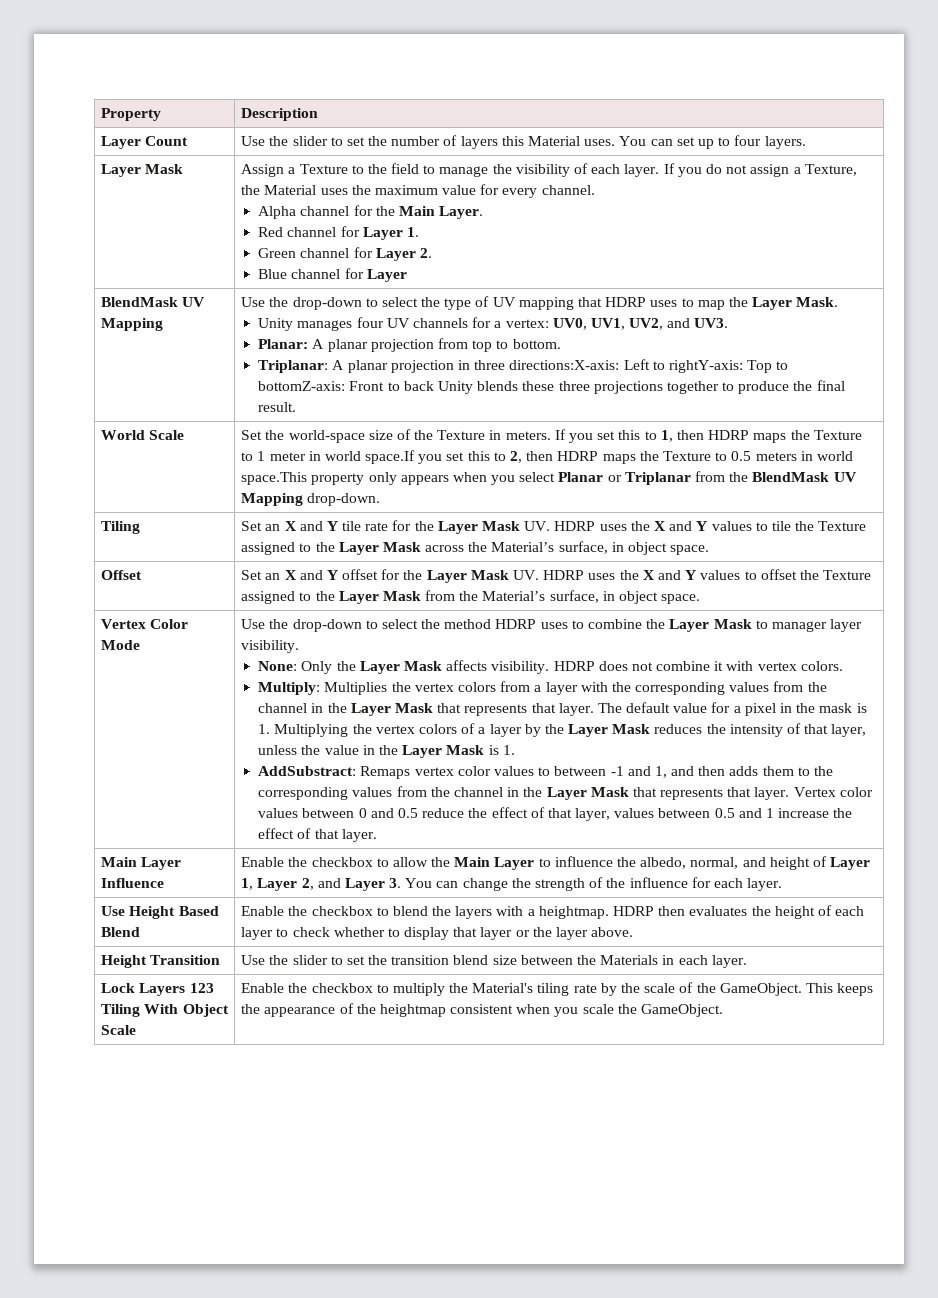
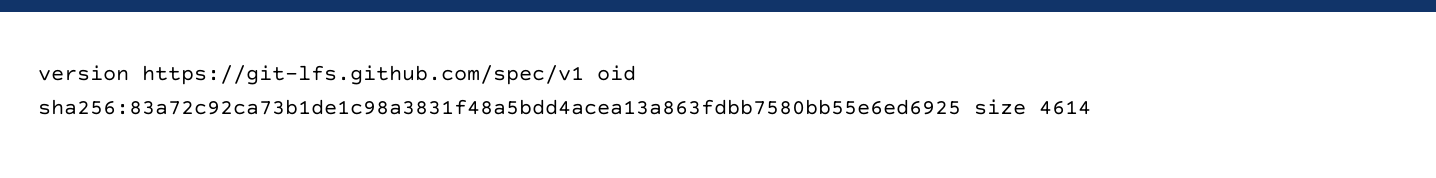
- Property | Description
- Layer Count | Use the slider to set the number of layers this Material uses. You can set up to four layers.
- Layer Mask | Assign a Texture to the field to manage the visibility of each layer. If you do not assign a Texture, the Material uses the maximum value for every channel.
- Alpha channel for the Main Layer.
- Red channel for Layer 1.
- Green channel for Layer 2.
- Blue channel for Layer
- BlendMask UV Mapping | Use the drop-down to select the type of UV mapping that HDRP uses to map the Layer Mask.
- Unity manages four UV channels for a vertex: UV0, UV1, UV2, and UV3.
- Planar: A planar projection from top to bottom.
- Triplanar: A planar projection in three directions:X-axis: Left to rightY-axis: Top to bottomZ-axis: Front to back Unity blends these three projections together to produce the final result.
- World Scale | Set the world-space size of the Texture in meters. If you set this to 1, then HDRP maps the Texture to 1 meter in world space.If you set this to 2, then HDRP maps the Texture to 0.5 meters in world space.This property only appears when you select Planar or Triplanar from the BlendMask UV Mapping drop-down.
- Tiling | Set an X and Y tile rate for the Layer Mask UV. HDRP uses the X and Y values to tile the Texture assigned to the Layer Mask across the Material’s surface, in object space.
- Offset | Set an X and Y offset for the Layer Mask UV. HDRP uses the X and Y values to offset the Texture assigned to the Layer Mask from the Material’s surface, in object space.
- Vertex Color Mode | Use the drop-down to select the method HDRP uses to combine the Layer Mask to manager layer visibility.
- None: Only the Layer Mask affects visibility. HDRP does not combine it with vertex colors.
- Multiply: Multiplies the vertex colors from a layer with the corresponding values from the channel in the Layer Mask that represents that layer. The default value for a pixel in the mask is 1. Multiplying the vertex colors of a layer by the Layer Mask reduces the intensity of that layer, unless the value in the Layer Mask is 1.
- AddSubstract: Remaps vertex color values to between -1 and 1, and then adds them to the corresponding values from the channel in the Layer Mask that represents that layer. Vertex color values between 0 and 0.5 reduce the effect of that layer, values between 0.5 and 1 increase the effect of that layer.
- Main Layer Influence | Enable the checkbox to allow the Main Layer to influence the albedo, normal, and height of Layer 1, Layer 2, and Layer 3. You can change the strength of the influence for each layer.
- Use Height Based Blend | Enable the checkbox to blend the layers with a heightmap. HDRP then evaluates the height of each layer to check whether to display that layer or the layer above.
- Height Transition | Use the slider to set the transition blend size between the Materials in each layer.
- Lock Layers 123 Tiling With Object Scale | Enable the checkbox to multiply the Material's tiling rate by the scale of the GameObject. This keeps the appearance of the heightmap consistent when you scale the GameObject.
+ version https://git-lfs.github.com/spec/v1 oid sha256:83a72c92ca73b1de1c98a3831f48a5bdd4acea13a863fdbb7580bb55e6ed6925 size 4614

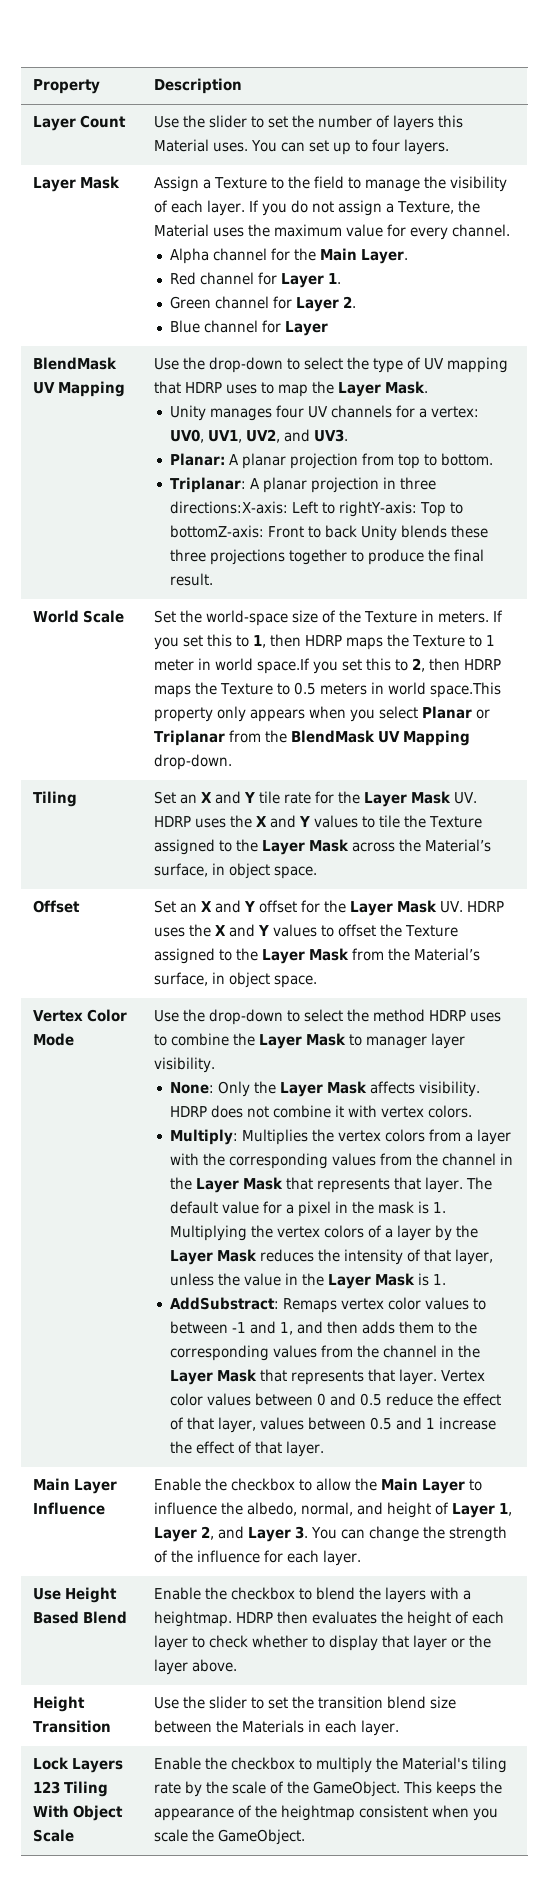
- version https://git-lfs.github.com/spec/v1 oid sha256:83a72c92ca73b1de1c98a3831f48a5bdd4acea13a863fdbb7580bb55e6ed6925 size 4614
+ Property | Description
+ Layer Count | Use the slider to set the number of layers this Material uses. You can set up to four layers.
+ Layer Mask | Assign a Texture to the field to manage the visibility of each layer. If you do not assign a Texture, the Material uses the maximum value for every channel.
+ Alpha channel for the Main Layer.
+ Red channel for Layer 1.
+ Green channel for Layer 2.
+ Blue channel for Layer
+ BlendMask UV Mapping | Use the drop-down to select the type of UV mapping that HDRP uses to map the Layer Mask.
+ Unity manages four UV channels for a vertex: UV0, UV1, UV2, and UV3.
+ Planar: A planar projection from top to bottom.
+ Triplanar: A planar projection in three directions:X-axis: Left to rightY-axis: Top to bottomZ-axis: Front to back Unity blends these three projections together to produce the final result.
+ World Scale | Set the world-space size of the Texture in meters. If you set this to 1, then HDRP maps the Texture to 1 meter in world space.If you set this to 2, then HDRP maps the Texture to 0.5 meters in world space.This property only appears when you select Planar or Triplanar from the BlendMask UV Mapping drop-down.
+ Tiling | Set an X and Y tile rate for the Layer Mask UV. HDRP uses the X and Y values to tile the Texture assigned to the Layer Mask across the Material’s surface, in object space.
+ Offset | Set an X and Y offset for the Layer Mask UV. HDRP uses the X and Y values to offset the Texture assigned to the Layer Mask from the Material’s surface, in object space.
+ Vertex Color Mode | Use the drop-down to select the method HDRP uses to combine the Layer Mask to manager layer visibility.
+ None: Only the Layer Mask affects visibility. HDRP does not combine it with vertex colors.
+ Multiply: Multiplies the vertex colors from a layer with the corresponding values from the channel in the Layer Mask that represents that layer. The default value for a pixel in the mask is 1. Multiplying the vertex colors of a layer by the Layer Mask reduces the intensity of that layer, unless the value in the Layer Mask is 1.
+ AddSubstract: Remaps vertex color values to between -1 and 1, and then adds them to the corresponding values from the channel in the Layer Mask that represents that layer. Vertex color values between 0 and 0.5 reduce the effect of that layer, values between 0.5 and 1 increase the effect of that layer.
+ Main Layer Influence | Enable the checkbox to allow the Main Layer to influence the albedo, normal, and height of Layer 1, Layer 2, and Layer 3. You can change the strength of the influence for each layer.
+ Use Height Based Blend | Enable the checkbox to blend the layers with a heightmap. HDRP then evaluates the height of each layer to check whether to display that layer or the layer above.
+ Height Transition | Use the slider to set the transition blend size between the Materials in each layer.
+ Lock Layers 123 Tiling With Object Scale | Enable the checkbox to multiply the Material's tiling rate by the scale of the GameObject. This keeps the appearance of the heightmap consistent when you scale the GameObject.

